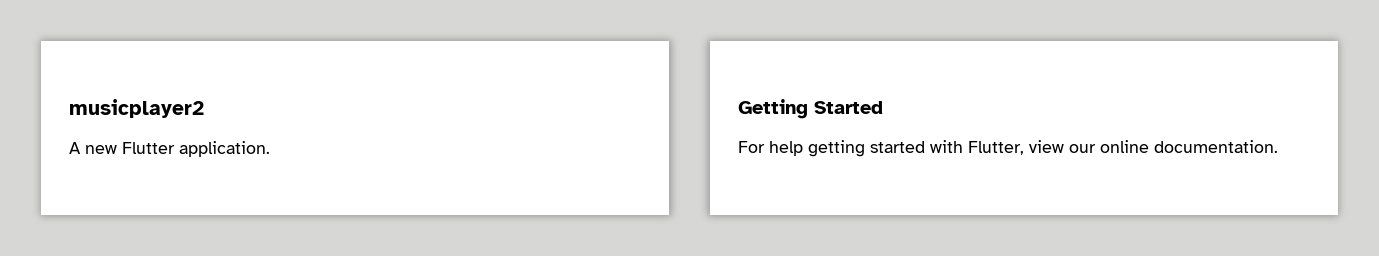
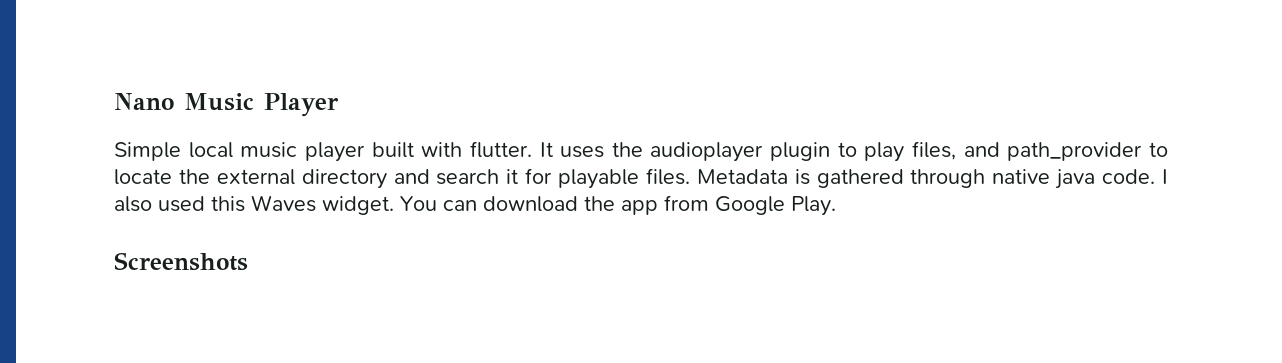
- musicplayer2
- A new Flutter application.
- Getting Started
- For help getting started with Flutter, view our online documentation.
+ Nano Music Player
+ Simple local music player built with flutter. It uses the audioplayer plugin to play files, and path_provider to locate the external directory and search it for playable files. Metadata is gathered through native java code. I also used this Waves widget. You can download the app from Google Play.
+ Screenshots

